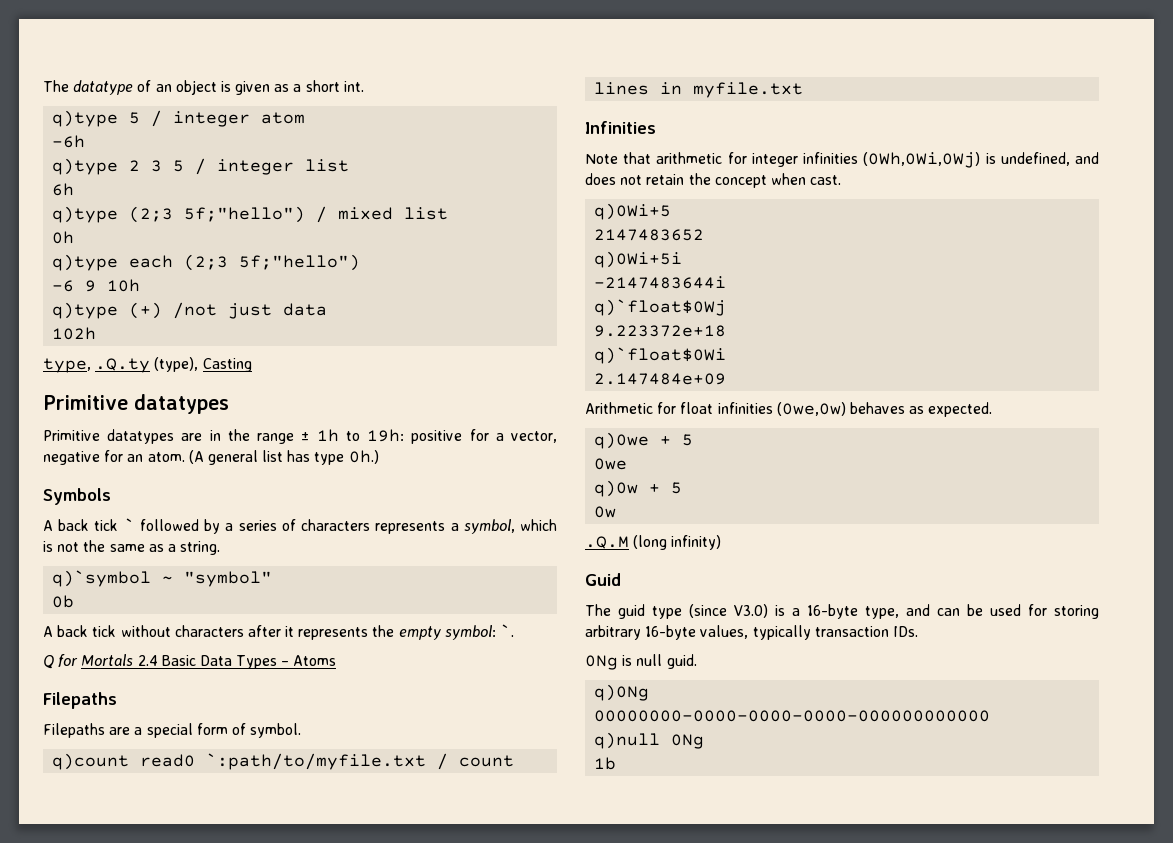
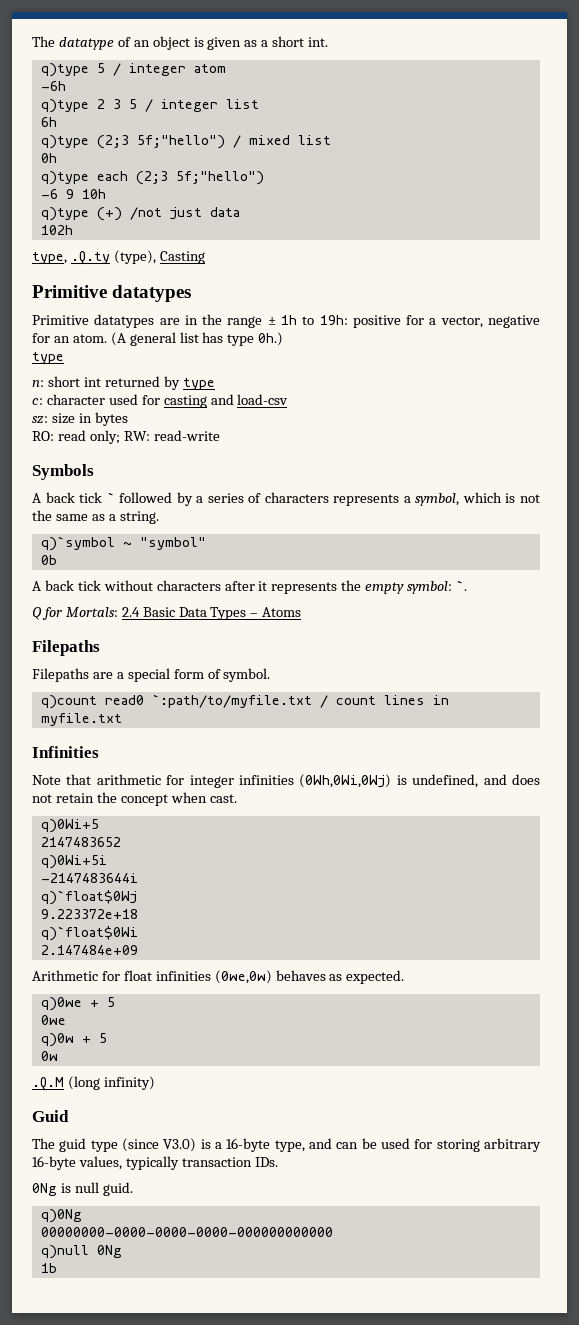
  (A general list has type 0h.)
+ type
+ n: short int returned by type
+ c: character used for casting and load-csv
+ sz: size in bytes
+ RO: read only; RW: read-write
- Q for Mortals 2.4 Basic Data Types – Atoms
+ Q for Mortals: 2.4 Basic Data Types – Atoms

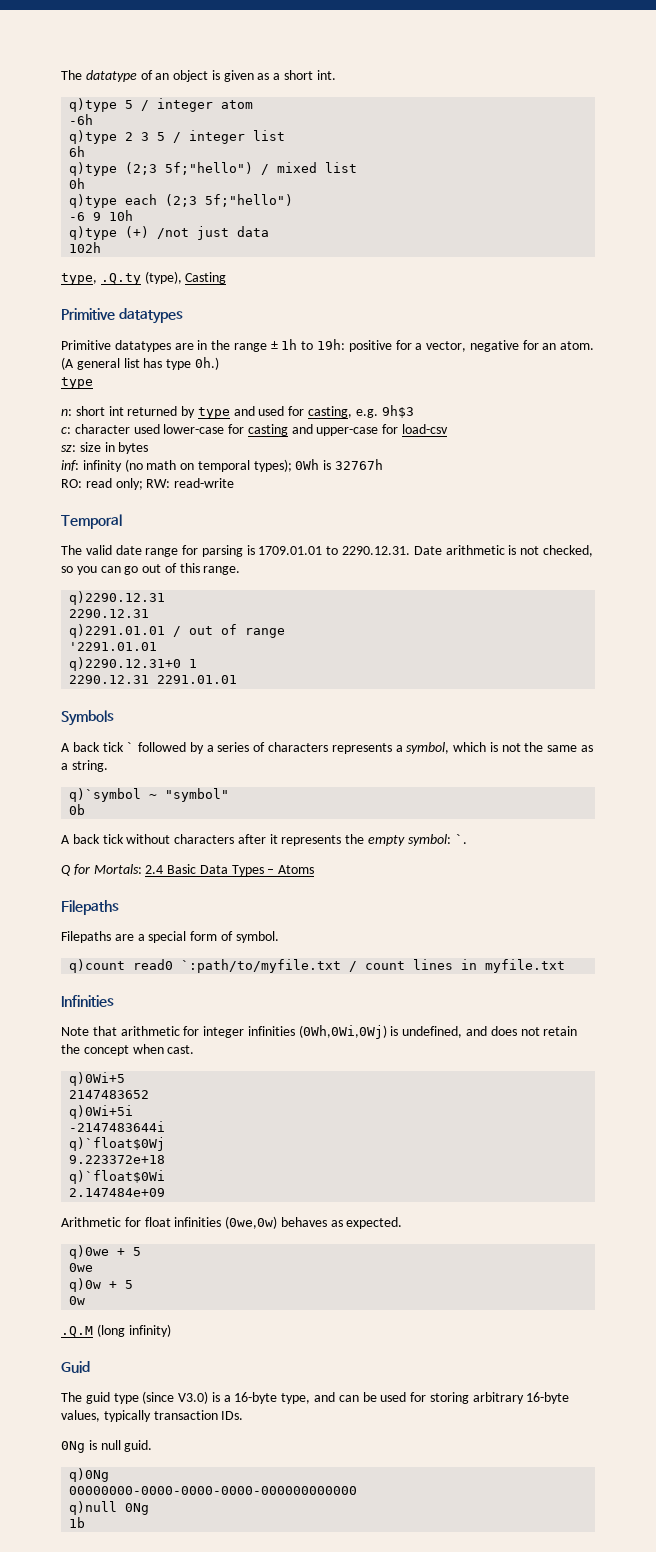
- n: short int returned by type
+ n: short int returned by type and used for casting, e.g. 9h$3
- c: character used for casting and load-csv
+ c: character used lower-case for casting and upper-case for load-csv
+ inf: infinity (no math on temporal types); 0Wh is 32767h
+ Temporal
+ The valid date range for parsing is 1709.01.01 to 2290.12.31. Date arithmetic is not checked, so you can go out of this range.
+ q)2290.12.31
+ 2290.12.31
+ q)2291.01.01 / out of range
+ '2291.01.01
+ q)2290.12.31+0 1
+ 2290.12.31 2291.01.01

